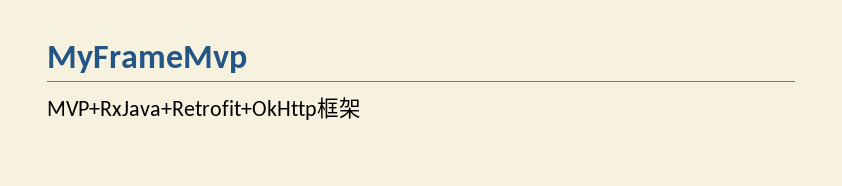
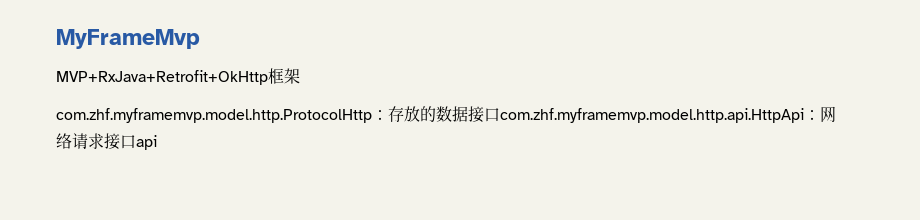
+ com.zhf.myframemvp.model.http.ProtocolHttp：存放的数据接口com.zhf.myframemvp.model.http.api.HttpApi：网络请求接口api

